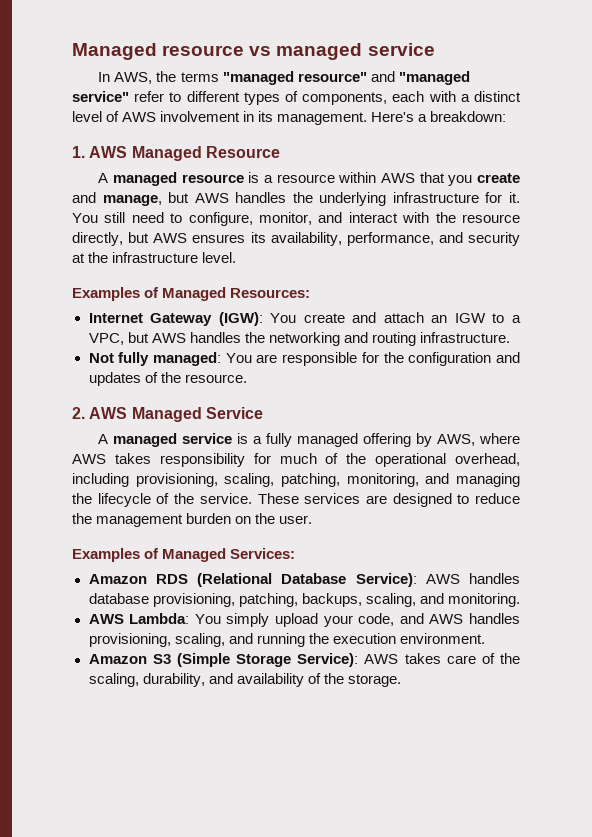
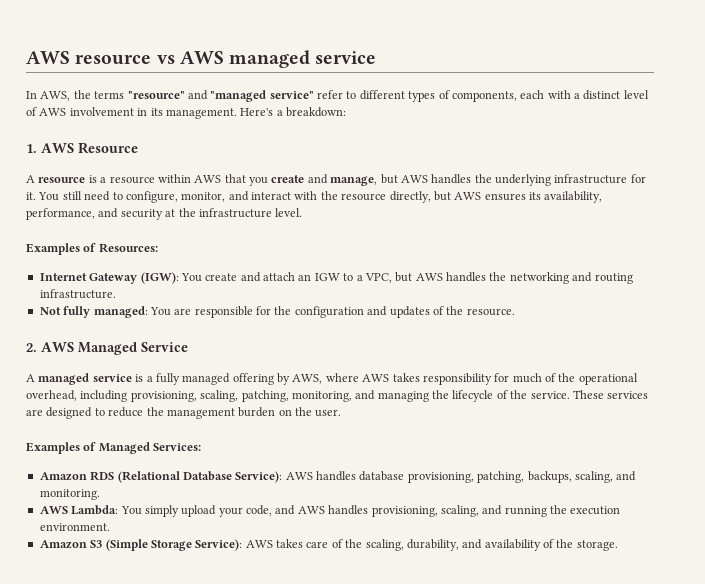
- Managed resource vs managed service
+ AWS resource vs AWS managed service
- In AWS, the terms "managed resource" and "managed service" refer to different types of components, each with a distinct level of AWS involvement in its management.
+ In AWS, the terms "resource" and "managed service" refer to different types of components, each with a distinct level of AWS involvement in its management.
- 1. AWS Managed Resource
+ 1. AWS Resource
- A managed resource is a resource within AWS that you create and manage, but AWS handles the underlying infrastructure for it.
+ A resource is a resource within AWS that you create and manage, but AWS handles the underlying infrastructure for it.
- Examples of Managed Resources:
+ Examples of Resources:

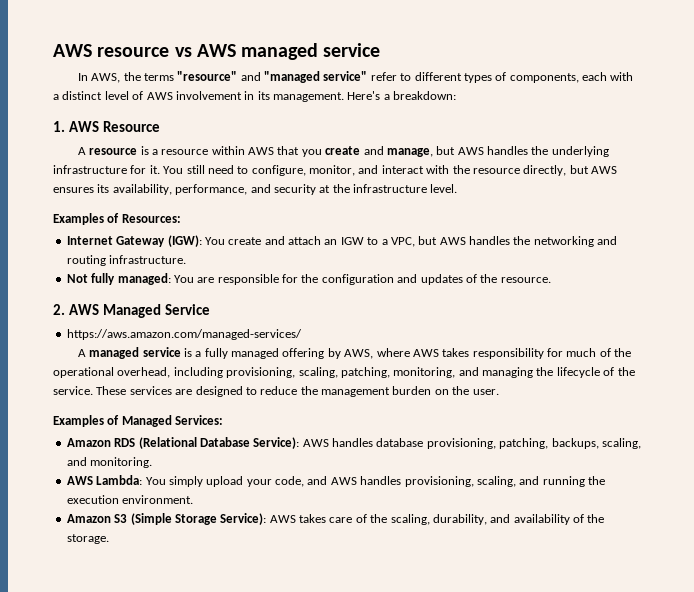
+ https://aws.amazon.com/managed-services/

